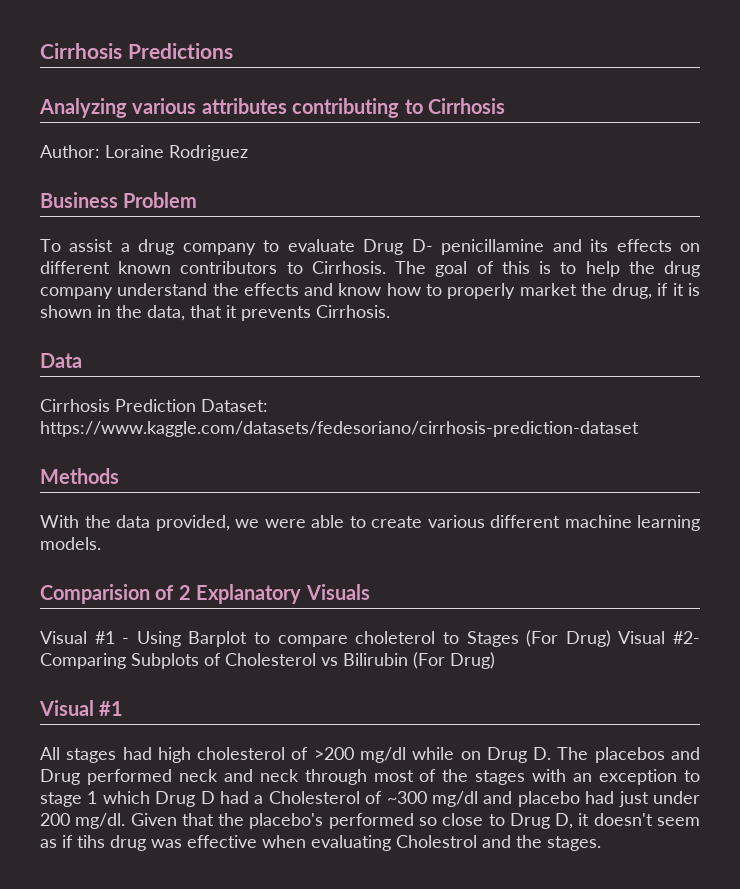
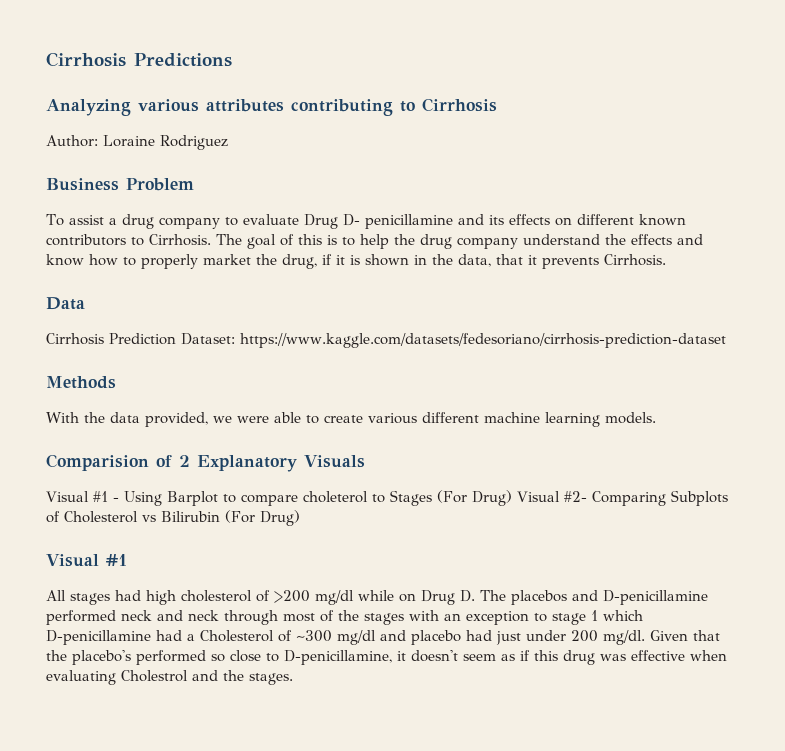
- All stages had high cholesterol of >200 mg/dl while on Drug D. The placebos and Drug performed neck and neck through most of the stages with an exception to stage 1 which Drug D had a Cholesterol of ~300 mg/dl and placebo had just under 200 mg/dl.
+ All stages had high cholesterol of >200 mg/dl while on Drug D. The placebos and D-penicillamine performed neck and neck through most of the stages with an exception to stage 1 which D-penicillamine had a Cholesterol of ~300 mg/dl and placebo had just under 200 mg/dl.
- Given that the placebo's performed so close to Drug D, it doesn't seem as if tihs drug was effective when evaluating Cholestrol and the stages.
+ Given that the placebo's performed so close to D-penicillamine, it doesn't seem as if this drug was effective when evaluating Cholestrol and the stages.

